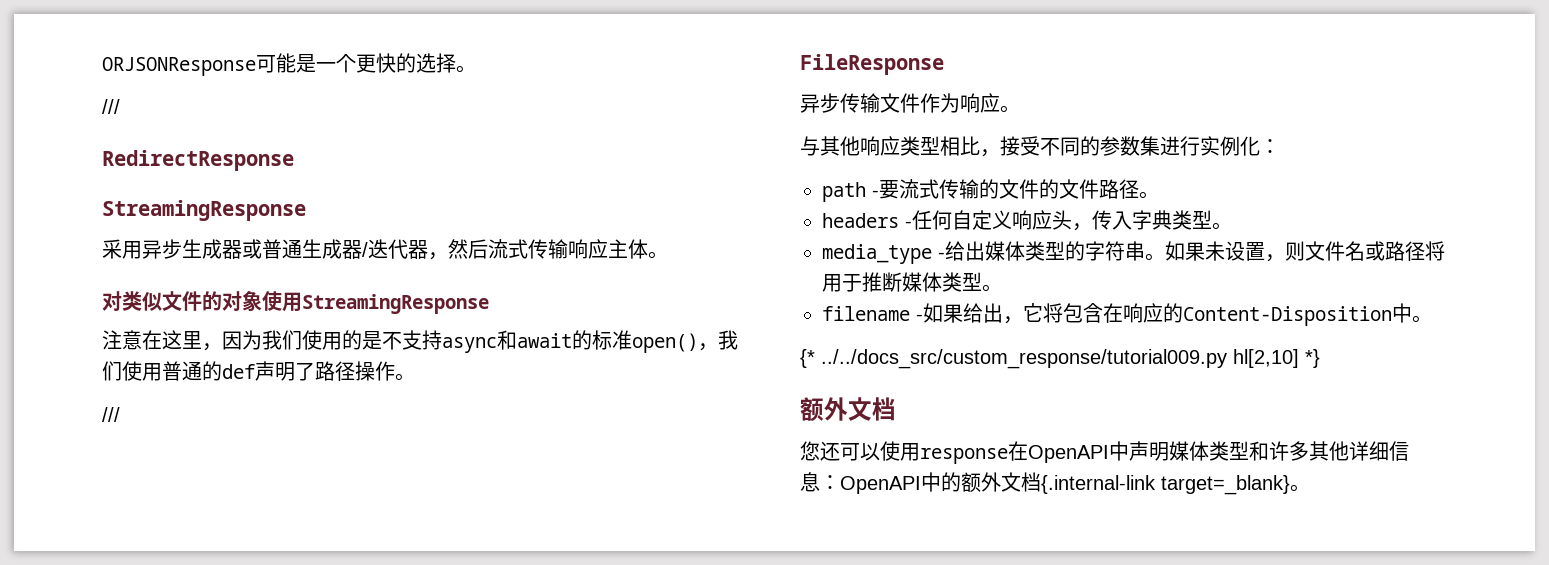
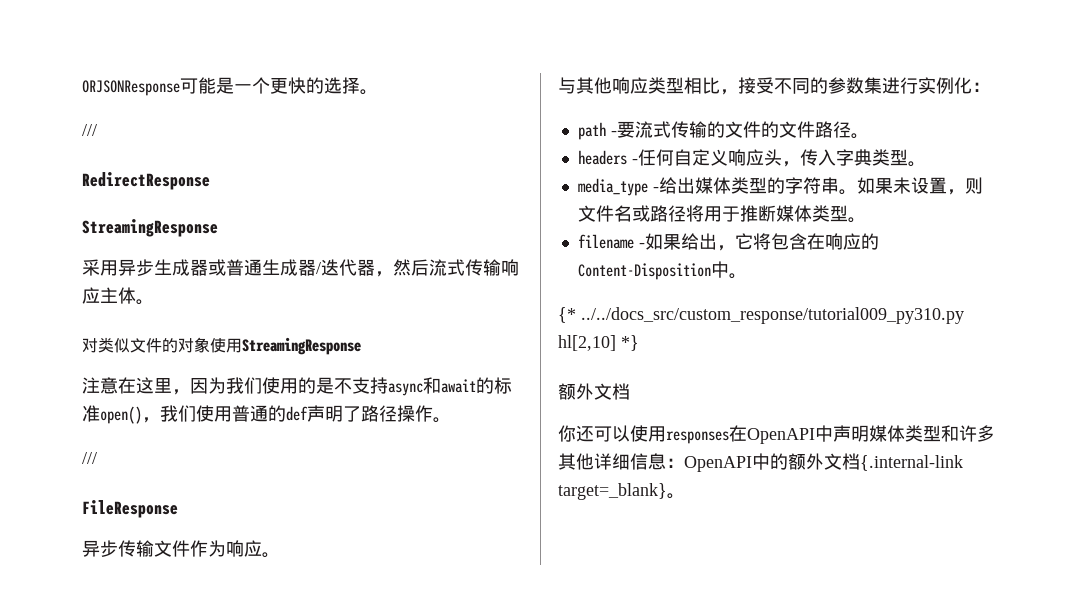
- {* ../../docs_src/custom_response/tutorial009.py hl[2,10] *}
+ {* ../../docs_src/custom_response/tutorial009_py310.py hl[2,10] *}
- 您还可以使用response在OpenAPI中声明媒体类型和许多其他详细信息：OpenAPI中的额外文档{.internal-link target=_blank}。
+ 你还可以使用responses在OpenAPI中声明媒体类型和许多其他详细信息：OpenAPI中的额外文档{.internal-link target=_blank}。

